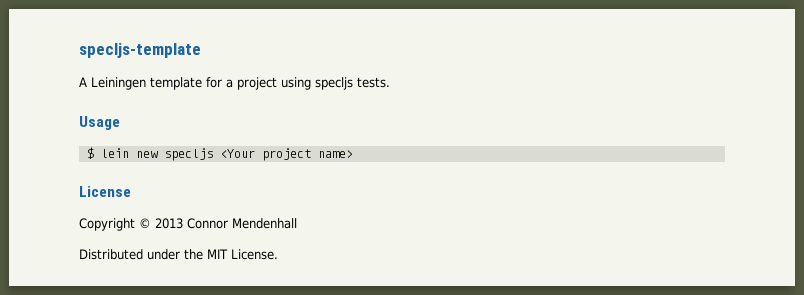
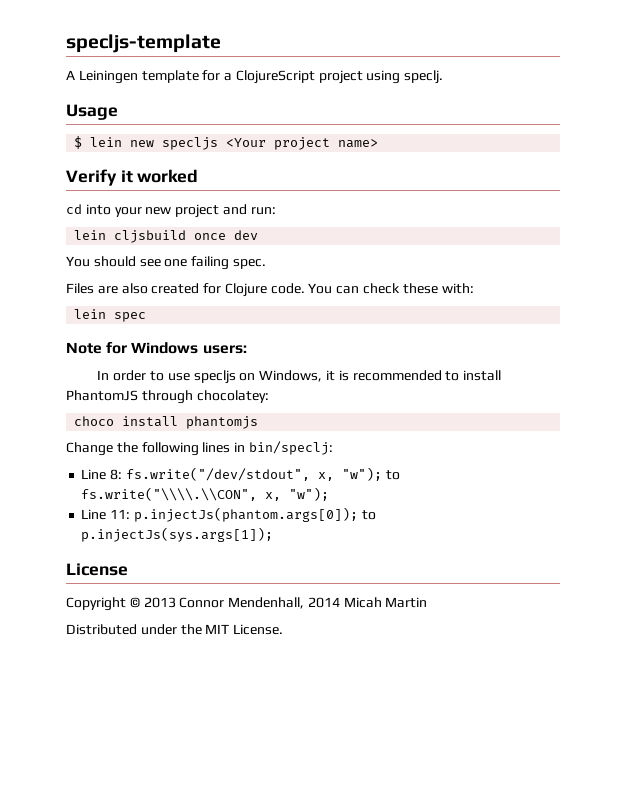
- A Leiningen template for a project using specljs tests.
+ A Leiningen template for a ClojureScript project using speclj.
+ Verify it worked
+ cd into your new project and run:
+ lein cljsbuild once dev
+ You should see one failing spec.
+ Files are also created for Clojure code. You can check these with:
+ lein spec
+ Note for Windows users:
+ In order to use specljs on Windows, it is recommended to install PhantomJS through chocolatey:
+ choco install phantomjs
+ Change the following lines in bin/speclj:
+ Line 8: fs.write("/dev/stdout", x, "w"); to fs.write("\\\\.\\CON", x, "w");
+ Line 11: p.injectJs(phantom.args[0]); to p.injectJs(sys.args[1]);
- Copyright © 2013 Connor Mendenhall
+ Copyright © 2013 Connor Mendenhall, 2014 Micah Martin

